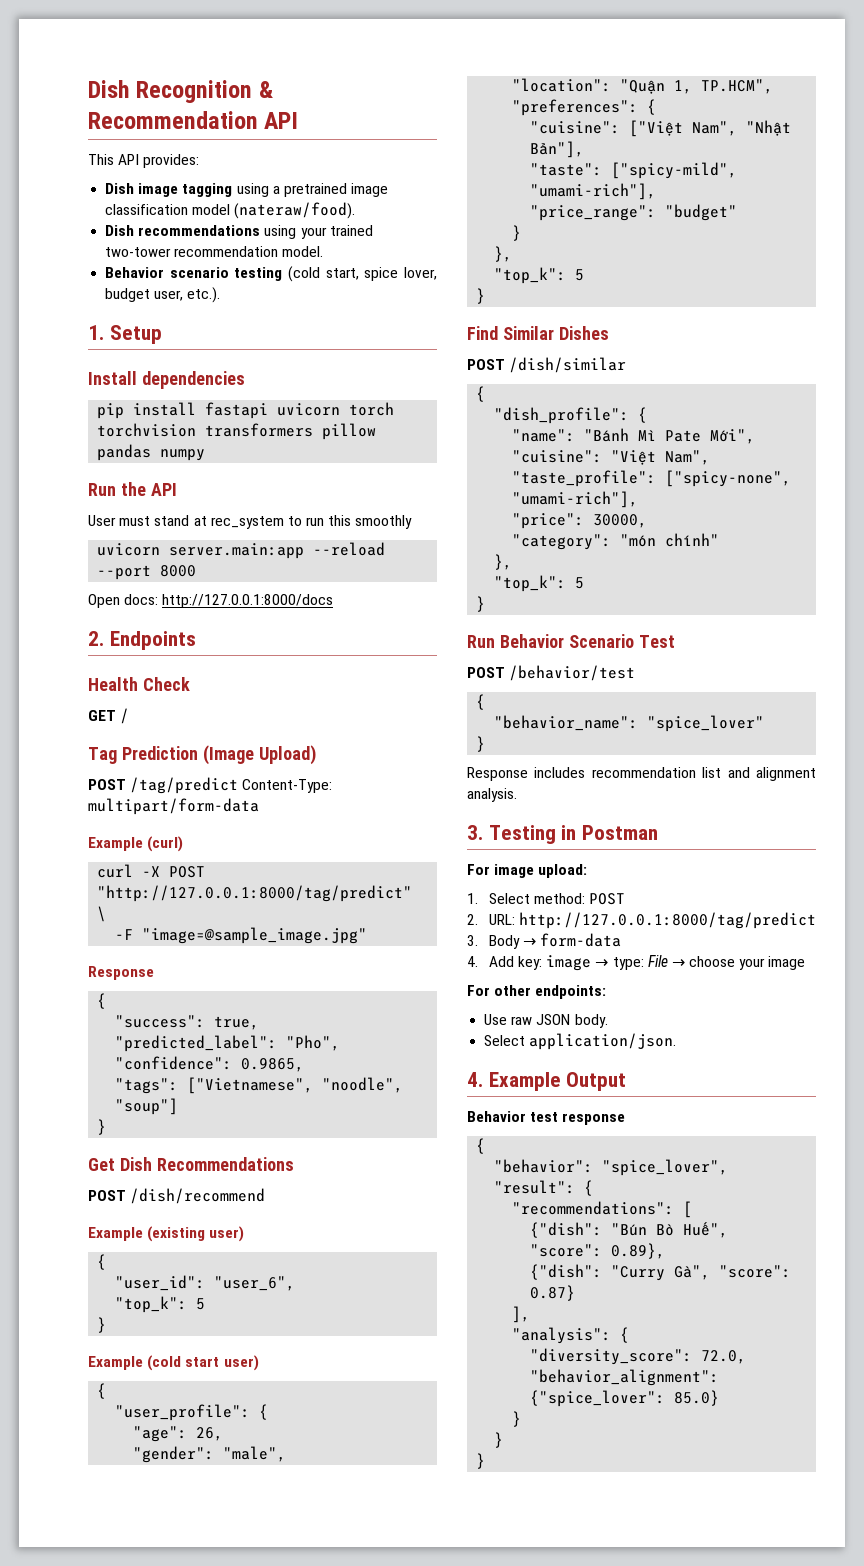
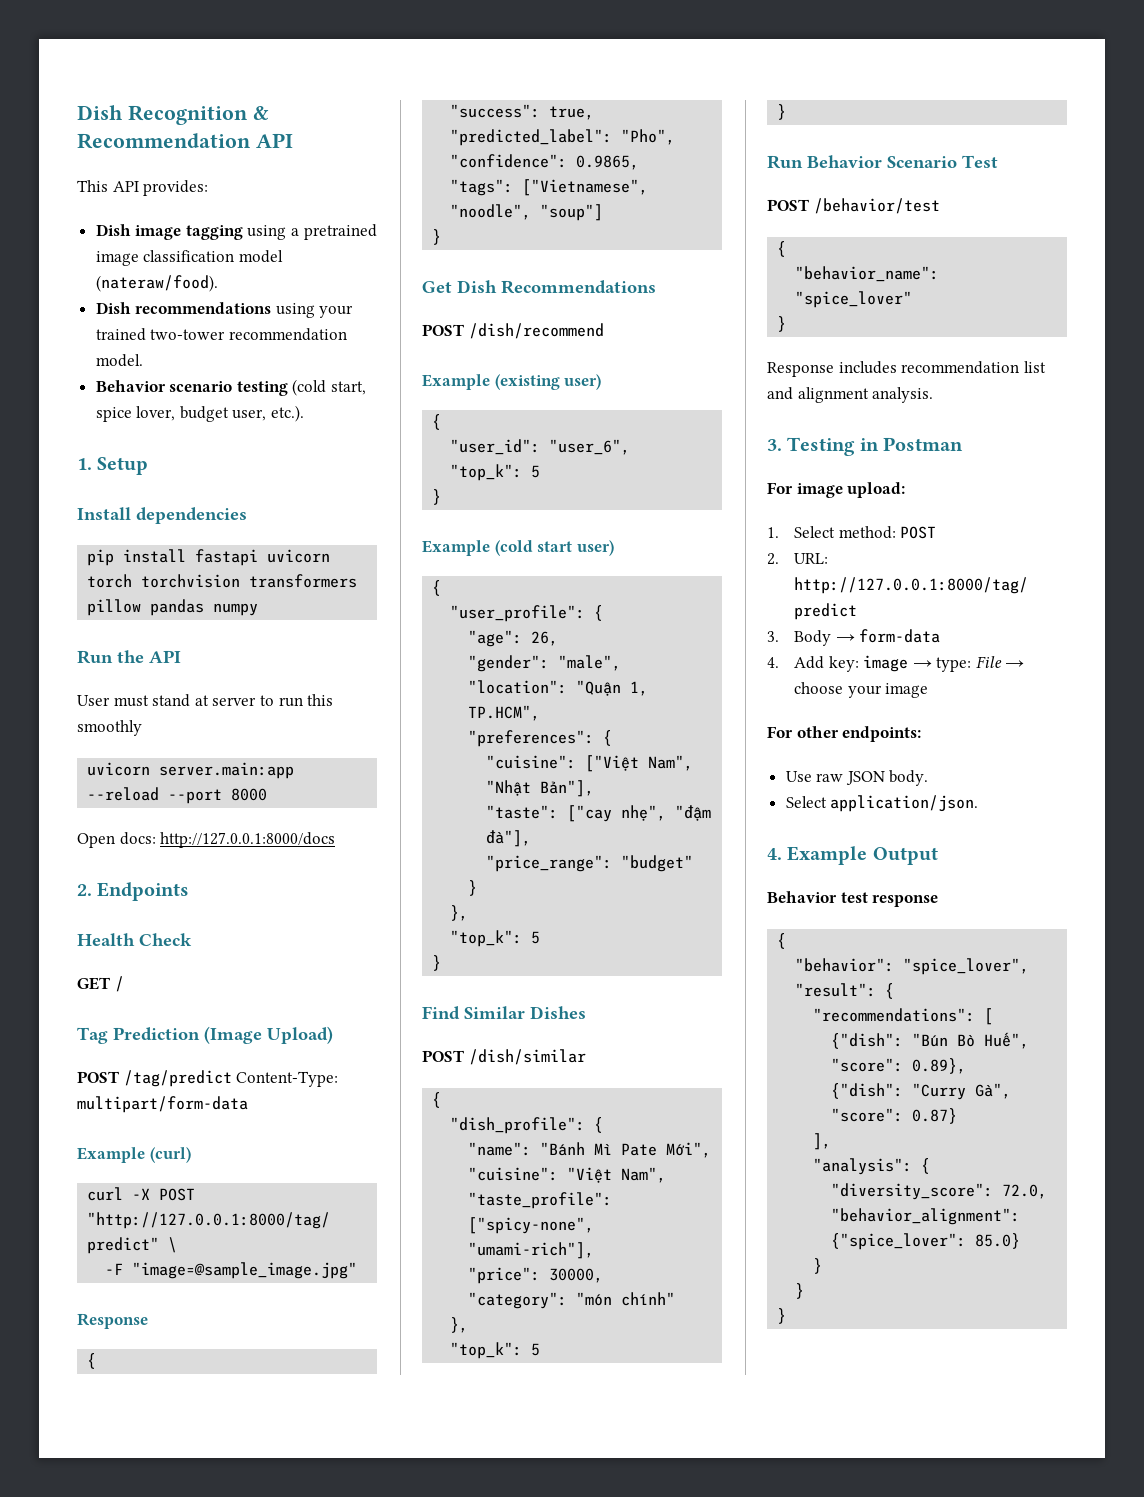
- User must stand at rec_system to run this smoothly
+ User must stand at server to run this smoothly
- "taste": ["spicy-mild", "umami-rich"],
+ "taste": ["cay nhẹ", "đậm đà"],

